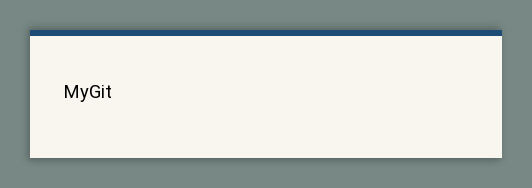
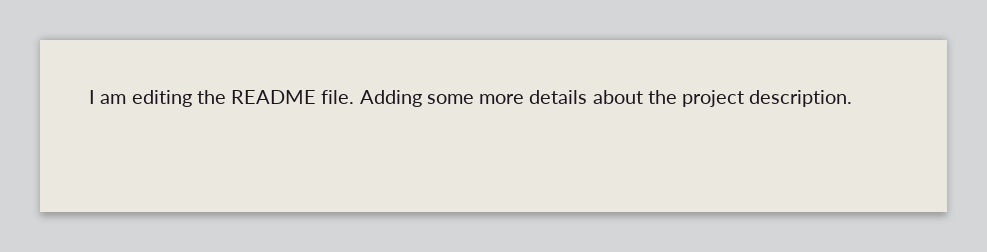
- MyGit
+ I am editing the README file. Adding some more details about the project description.

